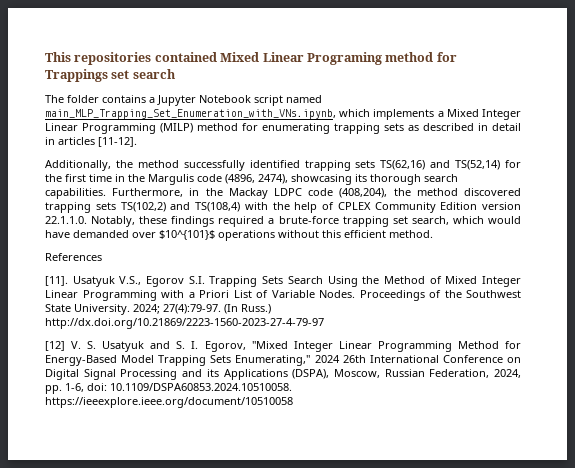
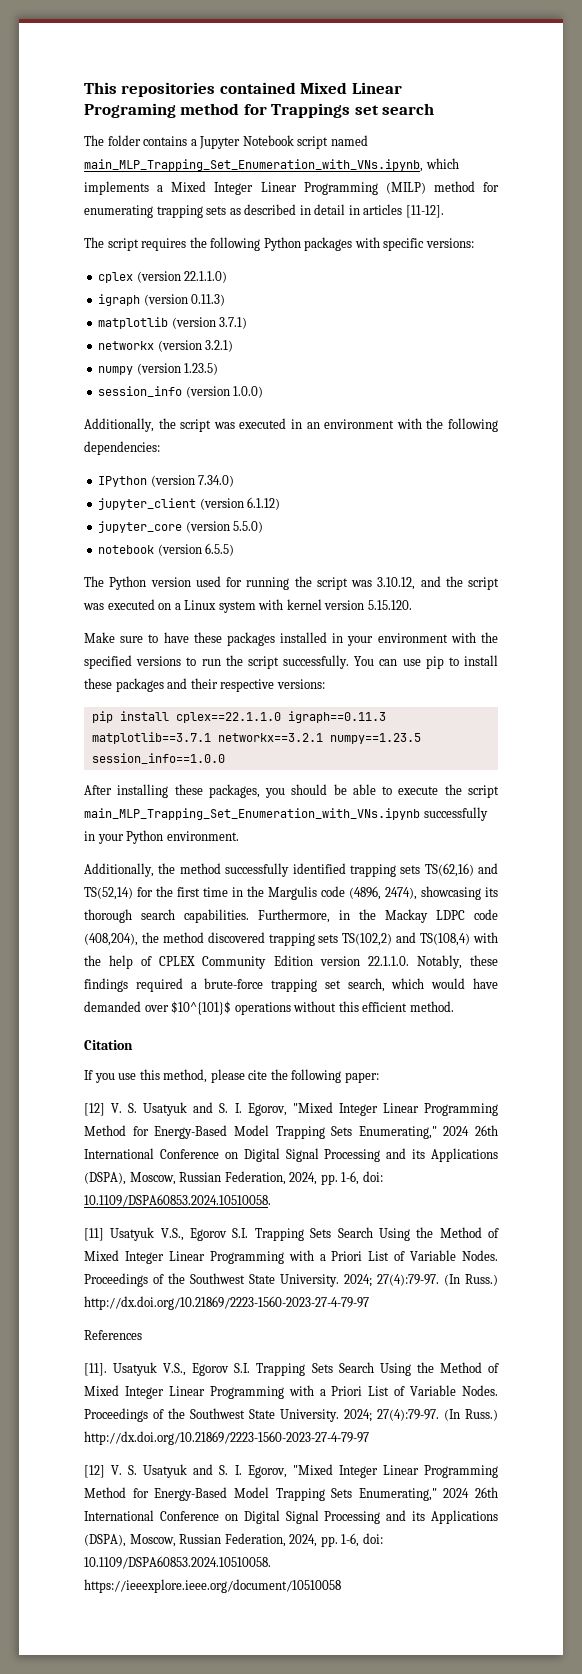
+ The script requires the following Python packages with specific versions:
+ cplex (version 22.1.1.0)
+ igraph (version 0.11.3)
+ matplotlib (version 3.7.1)
+ networkx (version 3.2.1)
+ numpy (version 1.23.5)
+ session_info (version 1.0.0)
+ Additionally, the script was executed in an environment with the following dependencies:
+ IPython (version 7.34.0)
+ jupyter_client (version 6.1.12)
+ jupyter_core (version 5.5.0)
+ notebook (version 6.5.5)
+ The Python version used for running the script was 3.10.12, and the script was executed on a Linux system with kernel version 5.15.120.
+ Make sure to have these packages installed in your environment with the specified versions to run the script successfully. You can use pip to install these packages and their respective versions:
+ pip install cplex==22.1.1.0 igraph==0.11.3 matplotlib==3.7.1 networkx==3.2.1 numpy==1.23.5 session_info==1.0.0
+ After installing these packages, you should be able to execute the script main_MLP_Trapping_Set_Enumeration_with_VNs.ipynb successfully in your Python environment.
+ Citation
+ If you use this method, please cite the following paper:
+ [12] V. S. Usatyuk and S. I. Egorov, "Mixed Integer Linear Programming Method for Energy-Based Model Trapping Sets Enumerating," 2024 26th International Conference on Digital Signal Processing and its Applications (DSPA), Moscow, Russian Federation, 2024, pp. 1-6, doi: 10.1109/DSPA60853.2024.10510058.
+ [11] Usatyuk V.S., Egorov S.I. Trapping Sets Search Using the Method of Mixed Integer Linear Programming with a Priori List of Variable Nodes. Proceedings of the Southwest State University. 2024; 27(4):79-97. (In Russ.) http://dx.doi.org/10.21869/2223-1560-2023-27-4-79-97

